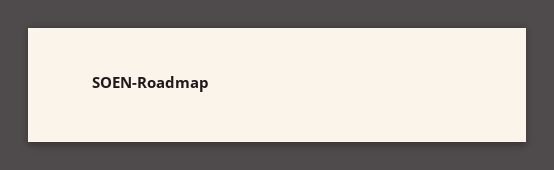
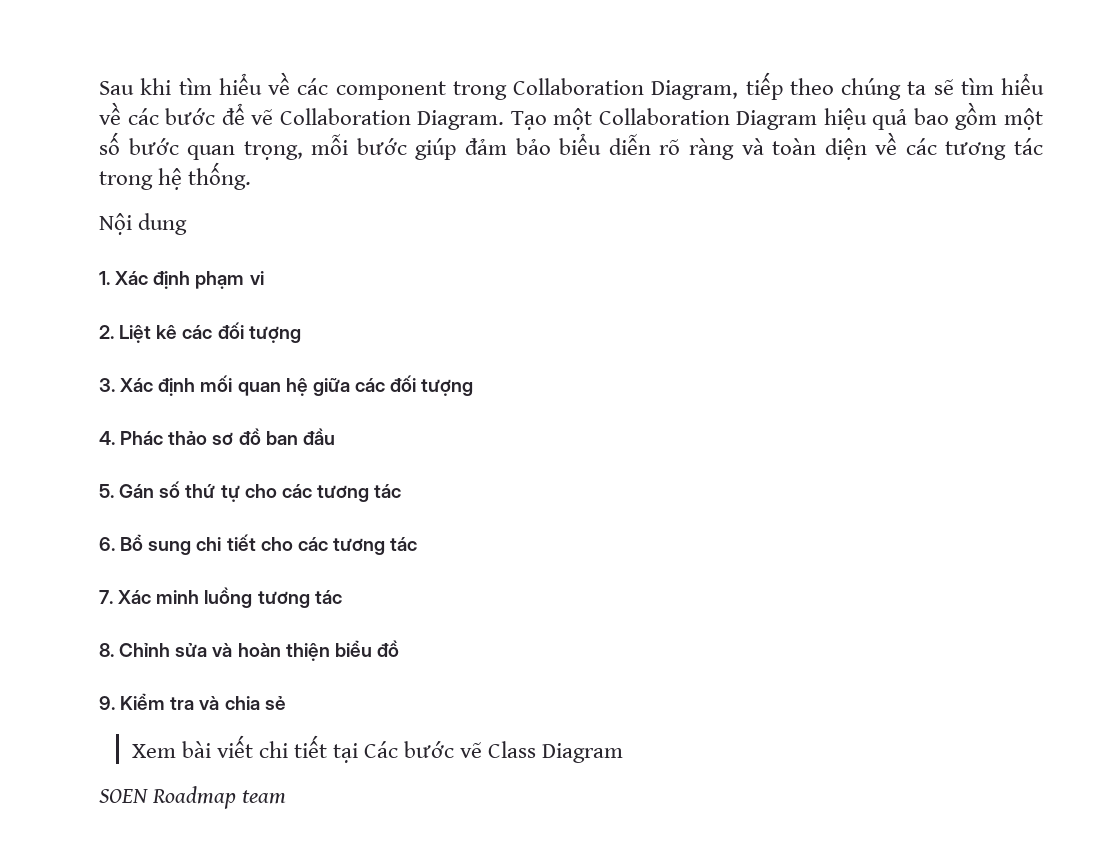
- SOEN-Roadmap
+ Sau khi tìm hiểu về các component trong Collaboration Diagram, tiếp theo chúng ta sẽ tìm hiểu về các bước để vẽ Collaboration Diagram. Tạo một Collaboration Diagram hiệu quả bao gồm một số bước quan trọng, mỗi bước giúp đảm bảo biểu diễn rõ ràng và toàn diện về các tương tác trong hệ thống.
+ Nội dung
+ 1. Xác định phạm vi
+ 2. Liệt kê các đối tượng
+ 3. Xác định mối quan hệ giữa các đối tượng
+ 4. Phác thảo sơ đồ ban đầu
+ 5. Gán số thứ tự cho các tương tác
+ 6. Bổ sung chi tiết cho các tương tác
+ 7. Xác minh luồng tương tác
+ 8. Chỉnh sửa và hoàn thiện biểu đồ
+ 9. Kiểm tra và chia sẻ
+ Xem bài viết chi tiết tại Các bước vẽ Class Diagram
+ SOEN Roadmap team

